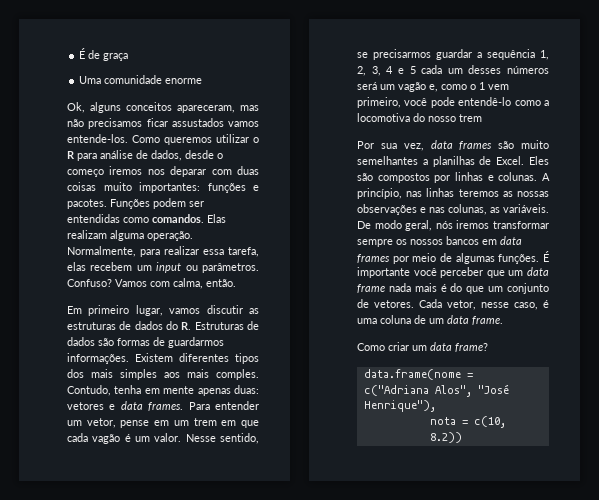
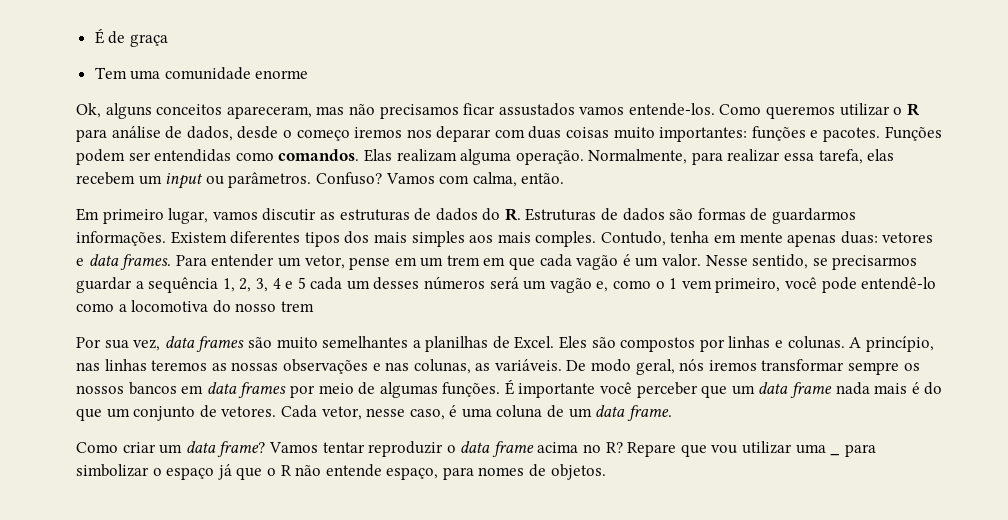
- Uma comunidade enorme
+ Tem uma comunidade enorme
- Como criar um data frame?
- data.frame(nome = c("Adriana Alos", "José Henrique"),
- nota = c(10, 8.2))
+ Como criar um data frame? Vamos tentar reproduzir o data frame acima no R? Repare que vou utilizar uma _ para simbolizar o espaço já que o R não entende espaço, para nomes de objetos.

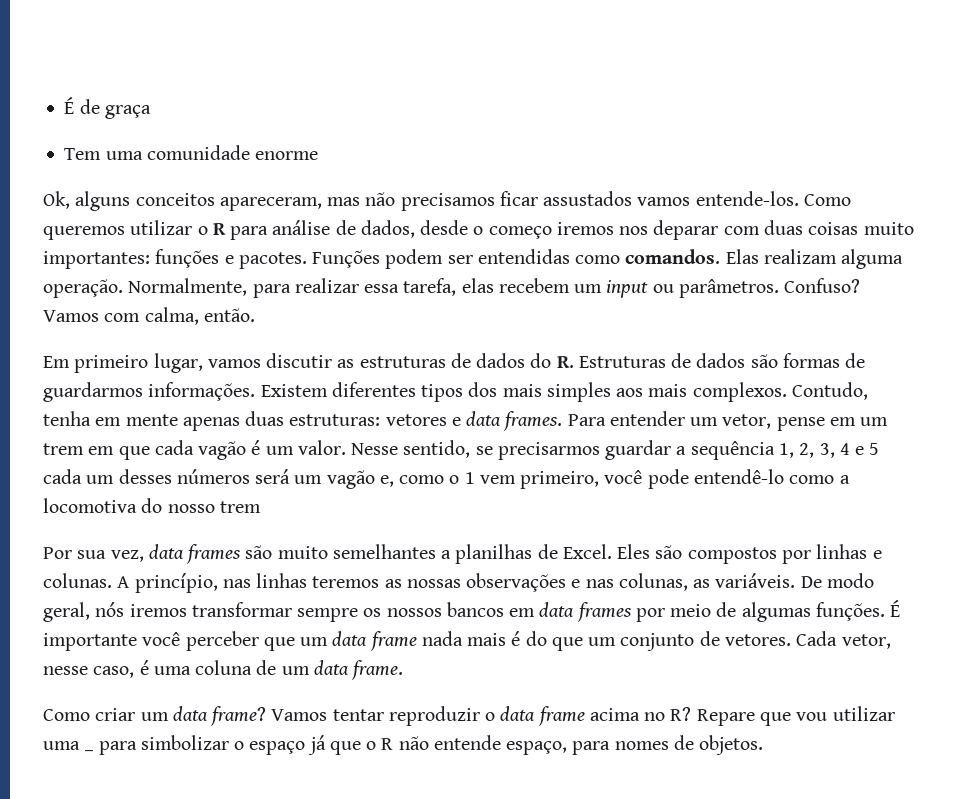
- Existem diferentes tipos dos mais simples aos mais comples.
+ Existem diferentes tipos dos mais simples aos mais complexos.
- Contudo, tenha em mente apenas duas: vetores e data frames.
+ Contudo, tenha em mente apenas duas estruturas: vetores e data frames.

